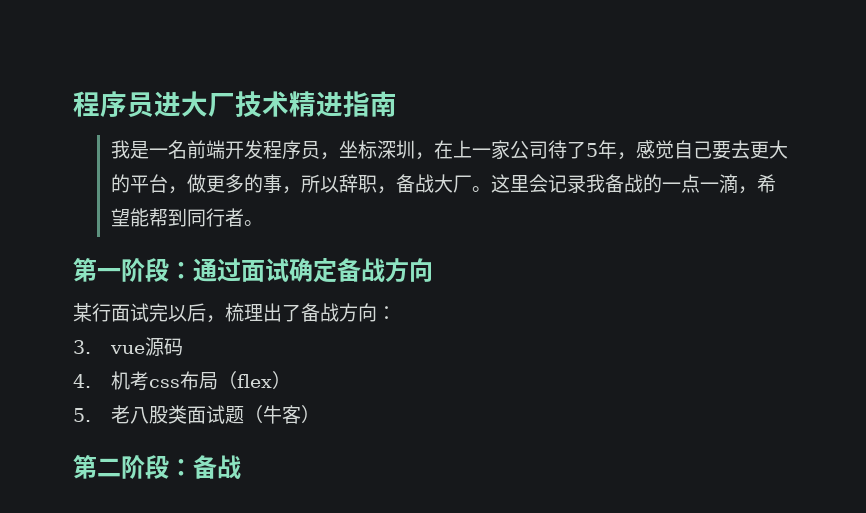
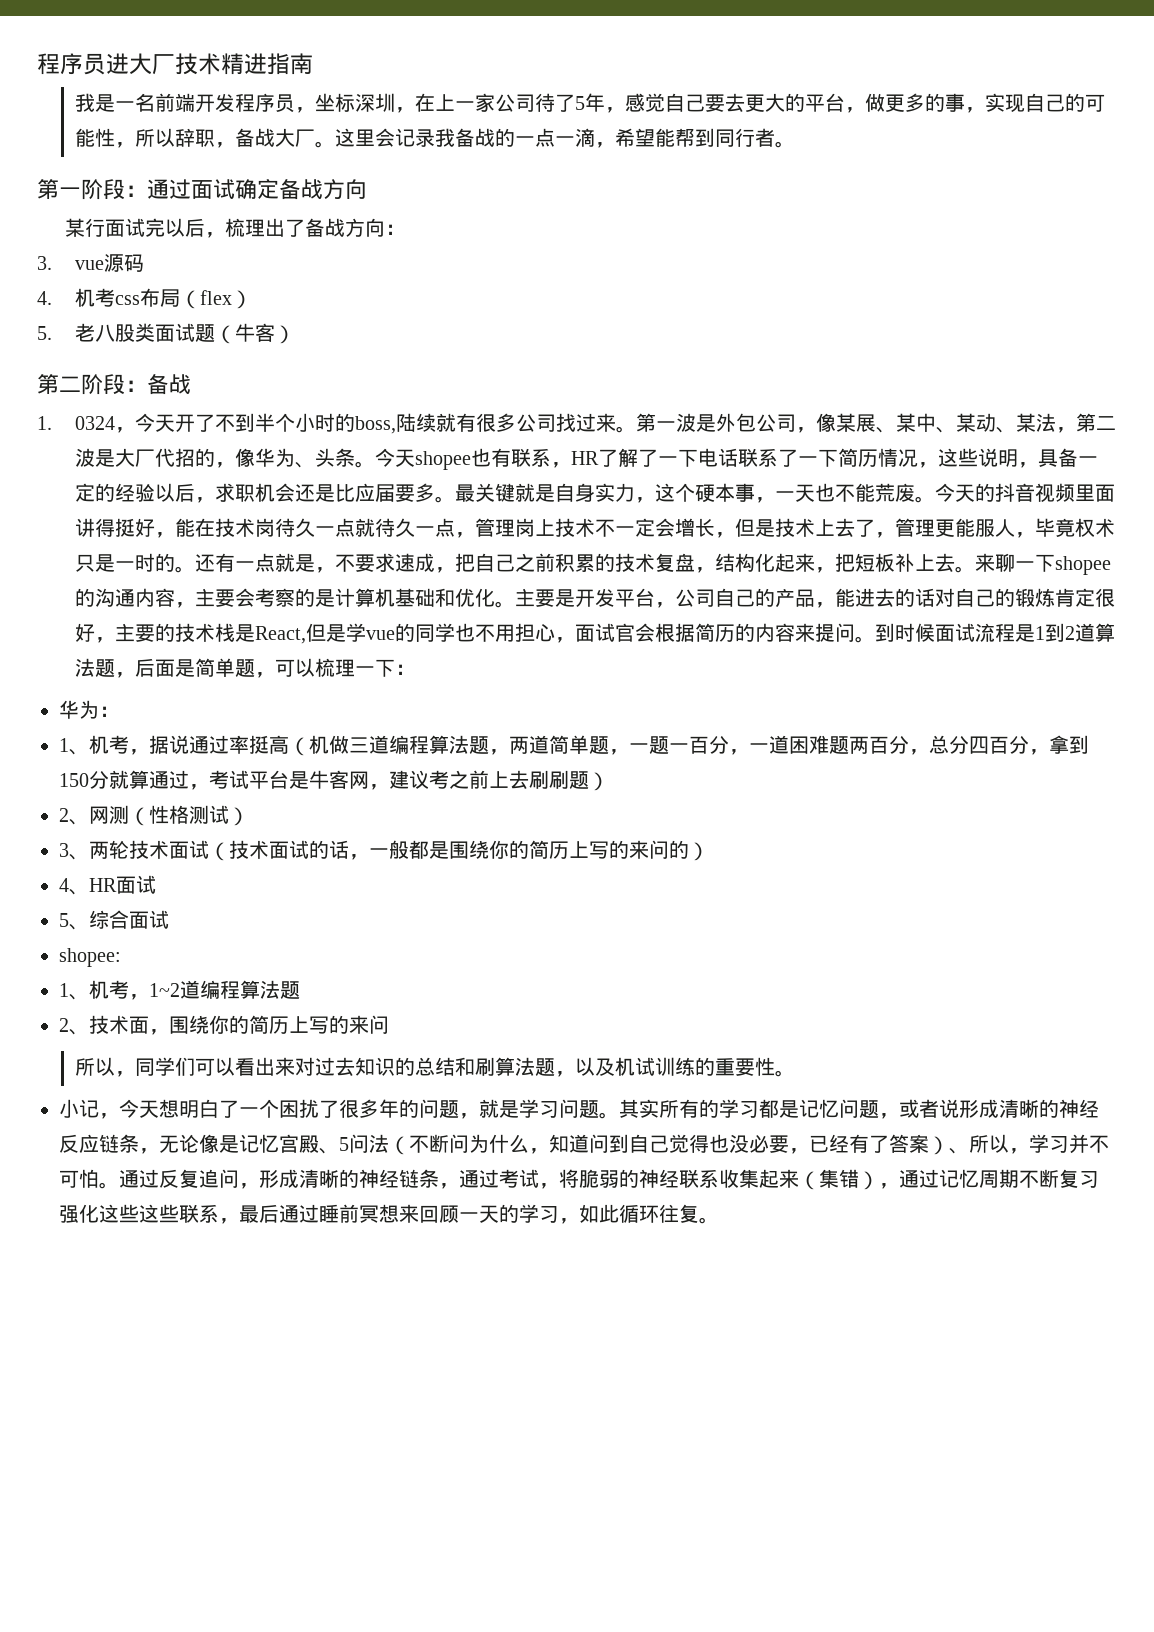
- 我是一名前端开发程序员，坐标深圳，在上一家公司待了5年，感觉自己要去更大的平台，做更多的事，所以辞职，备战大厂。
+ 我是一名前端开发程序员，坐标深圳，在上一家公司待了5年，感觉自己要去更大的平台，做更多的事，实现自己的可能性，所以辞职，备战大厂。
+ 1. 0324，今天开了不到半个小时的boss,陆续就有很多公司找过来。第一波是外包公司，像某展、某中、某动、某法，第二波是大厂代招的，像华为、头条。今天shopee也有联系，HR了解了一下电话联系了一下简历情况，这些说明，具备一定的经验以后，求职机会还是比应届要多。最关键就是自身实力，这个硬本事，一天也不能荒废。今天的抖音视频里面讲得挺好，能在技术岗待久一点就待久一点，管理岗上技术不一定会增长，但是技术上去了，管理更能服人，毕竟权术只是一时的。还有一点就是，不要求速成，把自己之前积累的技术复盘，结构化起来，把短板补上去。来聊一下shopee的沟通内容，主要会考察的是计算机基础和优化。主要是开发平台，公司自己的产品，能进去的话对自己的锻炼肯定很好，主要的技术栈是React,但是学vue的同学也不用担心，面试官会根据简历的内容来提问。到时候面试流程是1到2道算法题，后面是简单题，可以梳理一下：
+ 华为：
+ 1、机考，据说通过率挺高（机做三道编程算法题，两道简单题，一题一百分，一道困难题两百分，总分四百分，拿到150分就算通过，考试平台是牛客网，建议考之前上去刷刷题）
+ 2、网测（性格测试）
+ 3、两轮技术面试（技术面试的话，一般都是围绕你的简历上写的来问的）
+ 4、HR面试
+ 5、综合面试
+ shopee:
+ 1、机考，1~2道编程算法题
+ 2、技术面，围绕你的简历上写的来问
+ 所以，同学们可以看出来对过去知识的总结和刷算法题，以及机试训练的重要性。
+ 小记，今天想明白了一个困扰了很多年的问题，就是学习问题。其实所有的学习都是记忆问题，或者说形成清晰的神经反应链条，无论像是记忆宫殿、5问法（不断问为什么，知道问到自己觉得也没必要，已经有了答案）、所以，学习并不可怕。通过反复追问，形成清晰的神经链条，通过考试，将脆弱的神经联系收集起来（集错），通过记忆周期不断复习强化这些这些联系，最后通过睡前冥想来回顾一天的学习，如此循环往复。

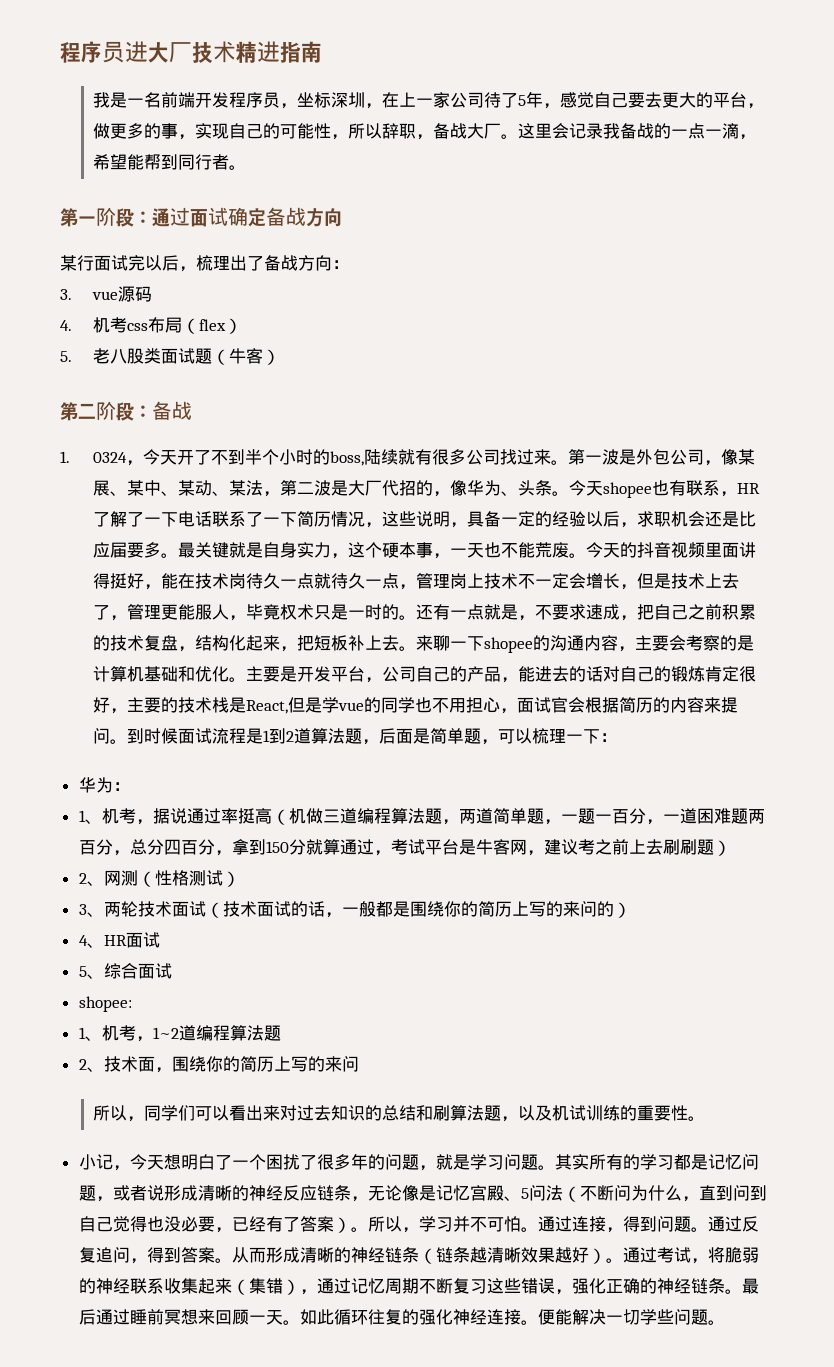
- 其实所有的学习都是记忆问题，或者说形成清晰的神经反应链条，无论像是记忆宫殿、5问法（不断问为什么，知道问到自己觉得也没必要，已经有了答案）、所以，学习并不可怕。
+ 其实所有的学习都是记忆问题，或者说形成清晰的神经反应链条，无论像是记忆宫殿、5问法（不断问为什么，直到问到自己觉得也没必要，已经有了答案）。所以，学习并不可怕。
- 通过反复追问，形成清晰的神经链条，通过考试，将脆弱的神经联系收集起来（集错），通过记忆周期不断复习强化这些这些联系，最后通过睡前冥想来回顾一天的学习，如此循环往复。
+ 通过连接，得到问题。通过反复追问，得到答案。从而形成清晰的神经链条（链条越清晰效果越好）。通过考试，将脆弱的神经联系收集起来（集错），通过记忆周期不断复习这些错误，强化正确的神经链条。最后通过睡前冥想来回顾一天。如此循环往复的强化神经连接。便能解决一切学些问题。

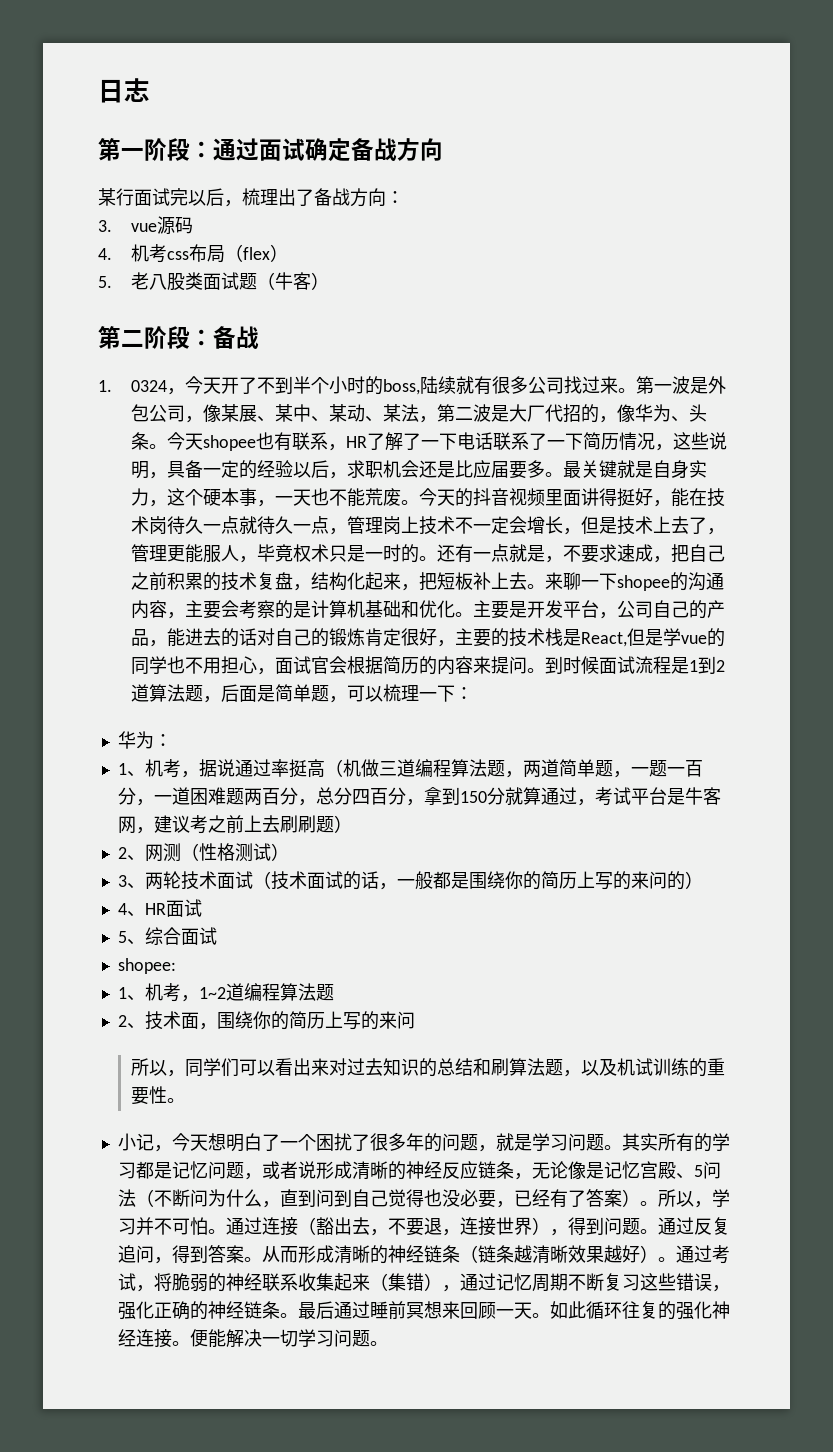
- 程序员进大厂技术精进指南
- 我是一名前端开发程序员，坐标深圳，在上一家公司待了5年，感觉自己要去更大的平台，做更多的事，实现自己的可能性，所以辞职，备战大厂。这里会记录我备战的一点一滴，希望能帮到同行者。
+ 日志
- 通过连接，得到问题。
+ 通过连接（豁出去，不要退，连接世界），得到问题。
- 便能解决一切学些问题。
+ 便能解决一切学习问题。

